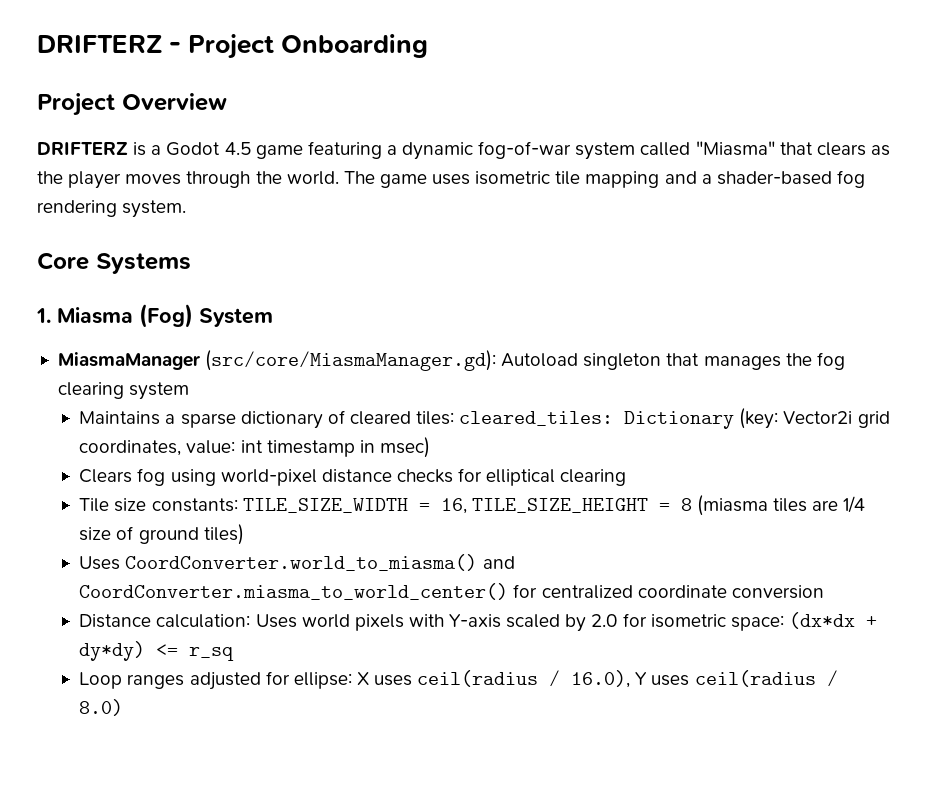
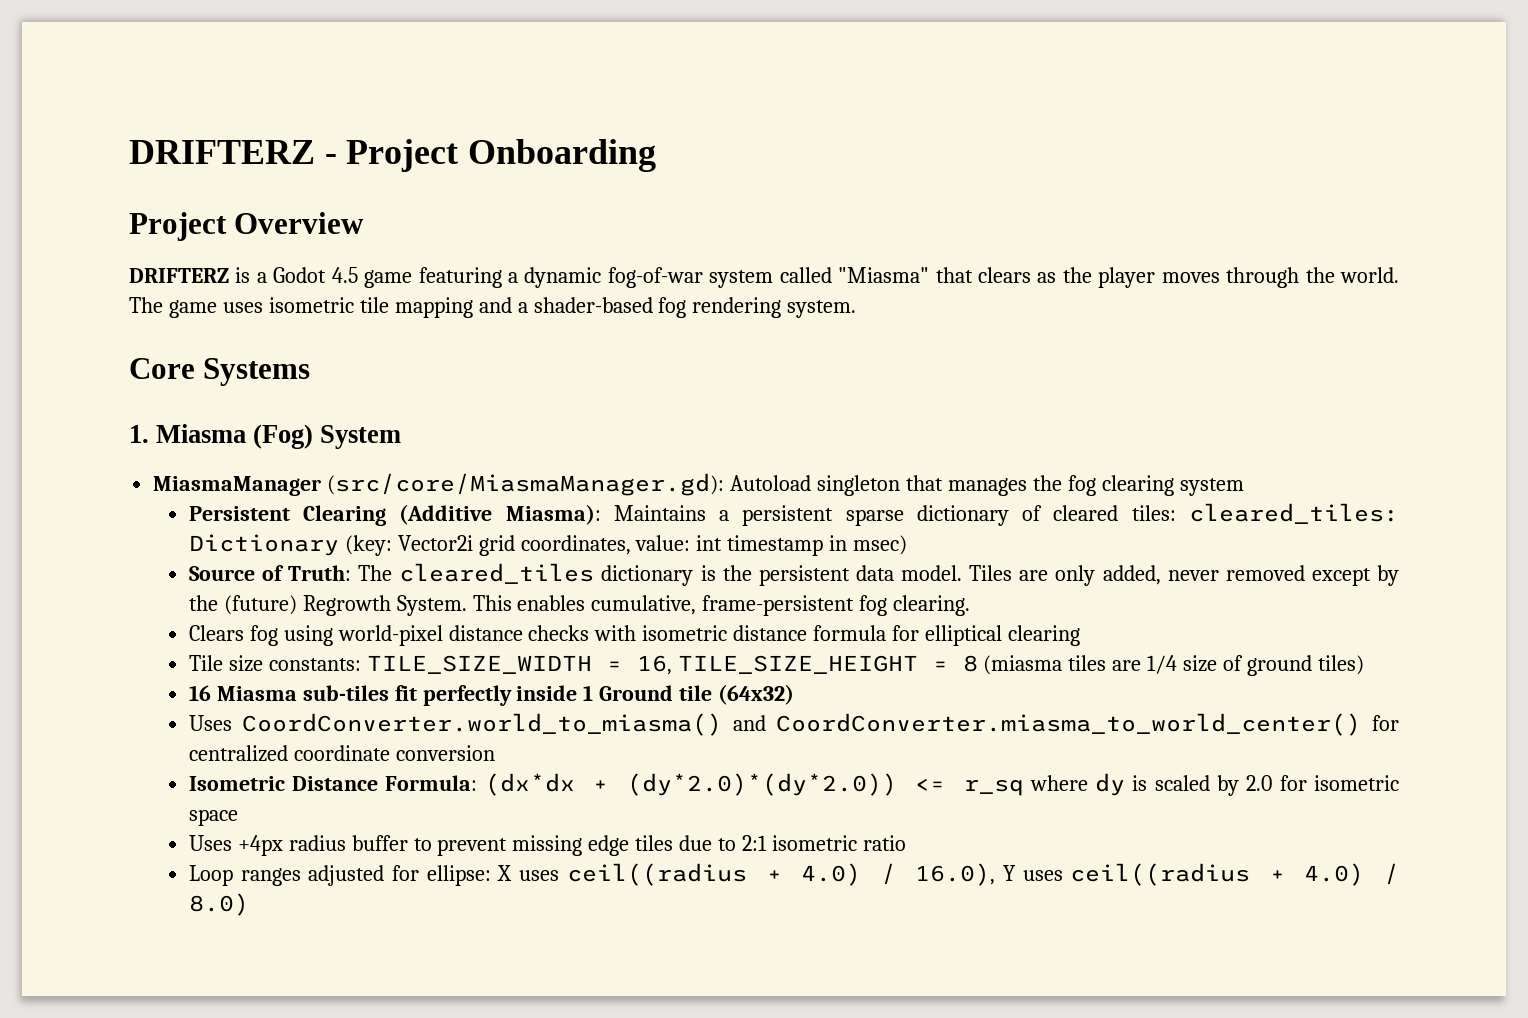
- Maintains a sparse dictionary of cleared tiles: cleared_tiles: Dictionary (key: Vector2i grid coordinates, value: int timestamp in msec)
+ Persistent Clearing (Additive Miasma): Maintains a persistent sparse dictionary of cleared tiles: cleared_tiles: Dictionary (key: Vector2i grid coordinates, value: int timestamp in msec)
+ Source of Truth: The cleared_tiles dictionary is the persistent data model. Tiles are only added, never removed except by the (future) Regrowth System. This enables cumulative, frame-persistent fog clearing.
- Clears fog using world-pixel distance checks for elliptical clearing
+ Clears fog using world-pixel distance checks with isometric distance formula for elliptical clearing
+ 16 Miasma sub-tiles fit perfectly inside 1 Ground tile (64x32)
- Distance calculation: Uses world pixels with Y-axis scaled by 2.0 for isometric space: (dx*dx + dy*dy) <= r_sq
+ Isometric Distance Formula: (dx*dx + (dy*2.0)*(dy*2.0)) <= r_sq where dy is scaled by 2.0 for isometric space
+ Uses +4px radius buffer to prevent missing edge tiles due to 2:1 isometric ratio
- Loop ranges adjusted for ellipse: X uses ceil(radius / 16.0), Y uses ceil(radius / 8.0)
+ Loop ranges adjusted for ellipse: X uses ceil((radius + 4.0) / 16.0), Y uses ceil((radius + 4.0) / 8.0)

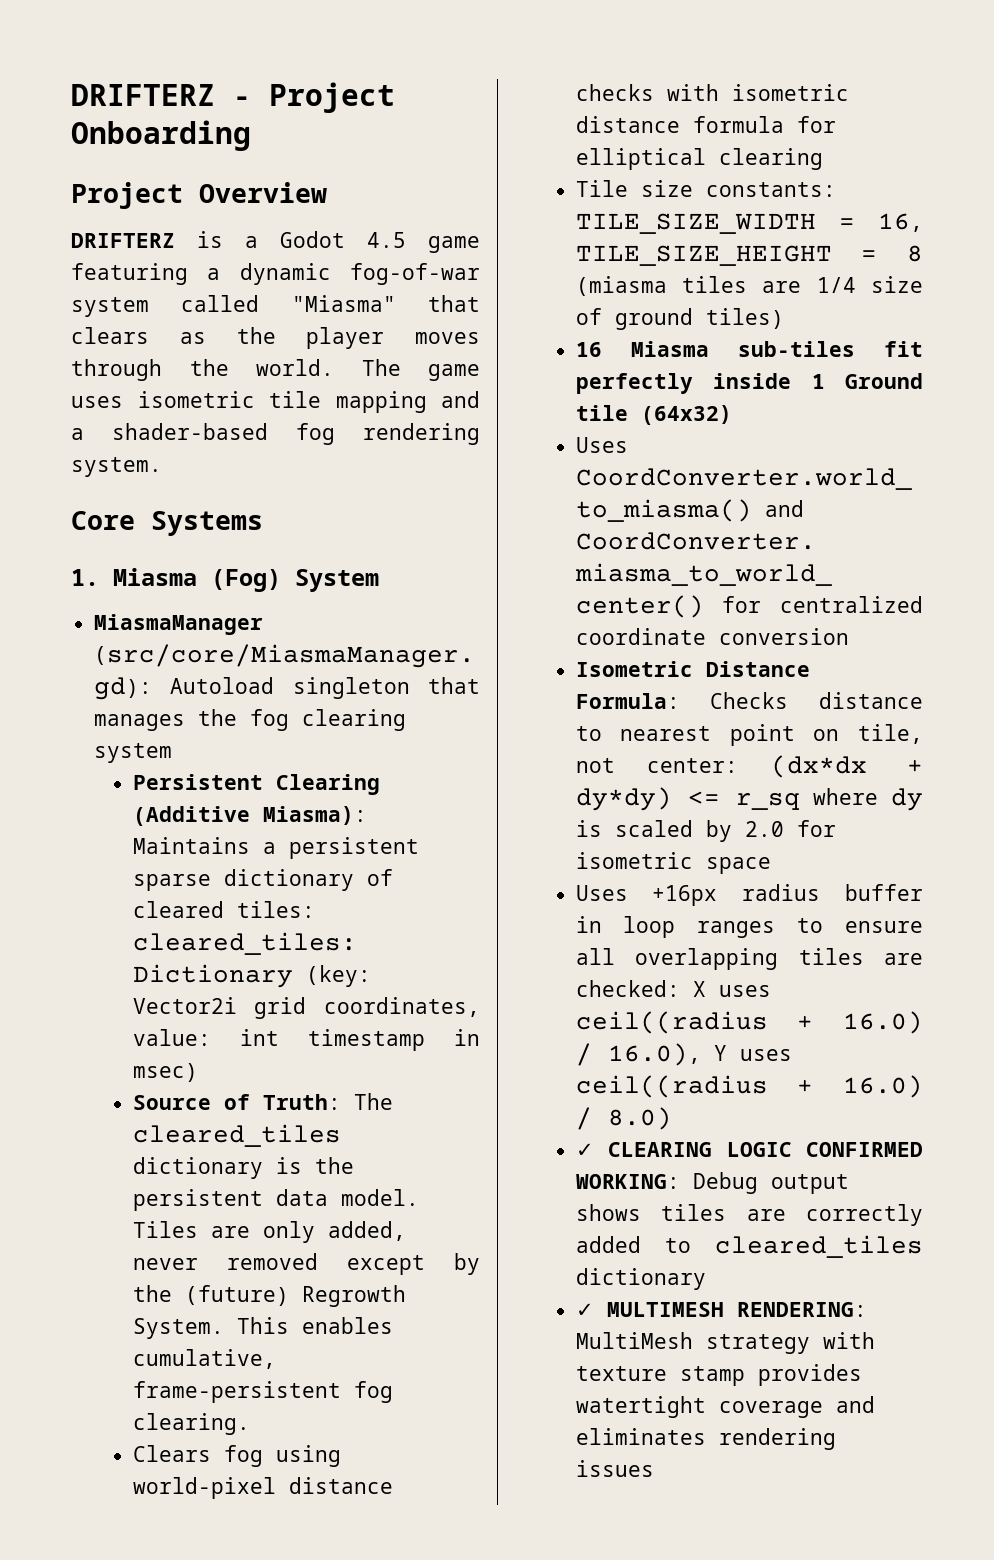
- Isometric Distance Formula: (dx*dx + (dy*2.0)*(dy*2.0)) <= r_sq where dy is scaled by 2.0 for isometric space
+ Isometric Distance Formula: Checks distance to nearest point on tile, not center: (dx*dx + dy*dy) <= r_sq where dy is scaled by 2.0 for isometric space
- Uses +4px radius buffer to prevent missing edge tiles due to 2:1 isometric ratio
- Loop ranges adjusted for ellipse: X uses ceil((radius + 4.0) / 16.0), Y uses ceil((radius + 4.0) / 8.0)
+ Uses +16px radius buffer in loop ranges to ensure all overlapping tiles are checked: X uses ceil((radius + 16.0) / 16.0), Y uses ceil((radius + 16.0) / 8.0)
+ ✓ CLEARING LOGIC CONFIRMED WORKING: Debug output shows tiles are correctly added to cleared_tiles dictionary
+ ✓ MULTIMESH RENDERING: MultiMesh strategy with texture stamp provides watertight coverage and eliminates rendering issues

